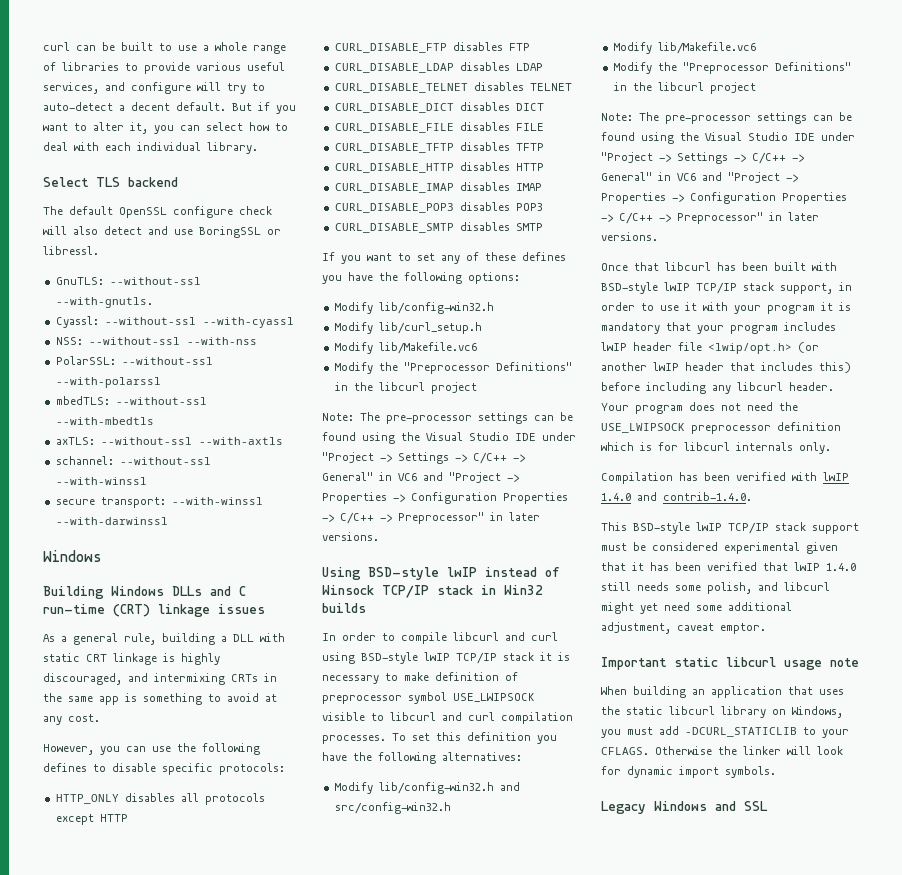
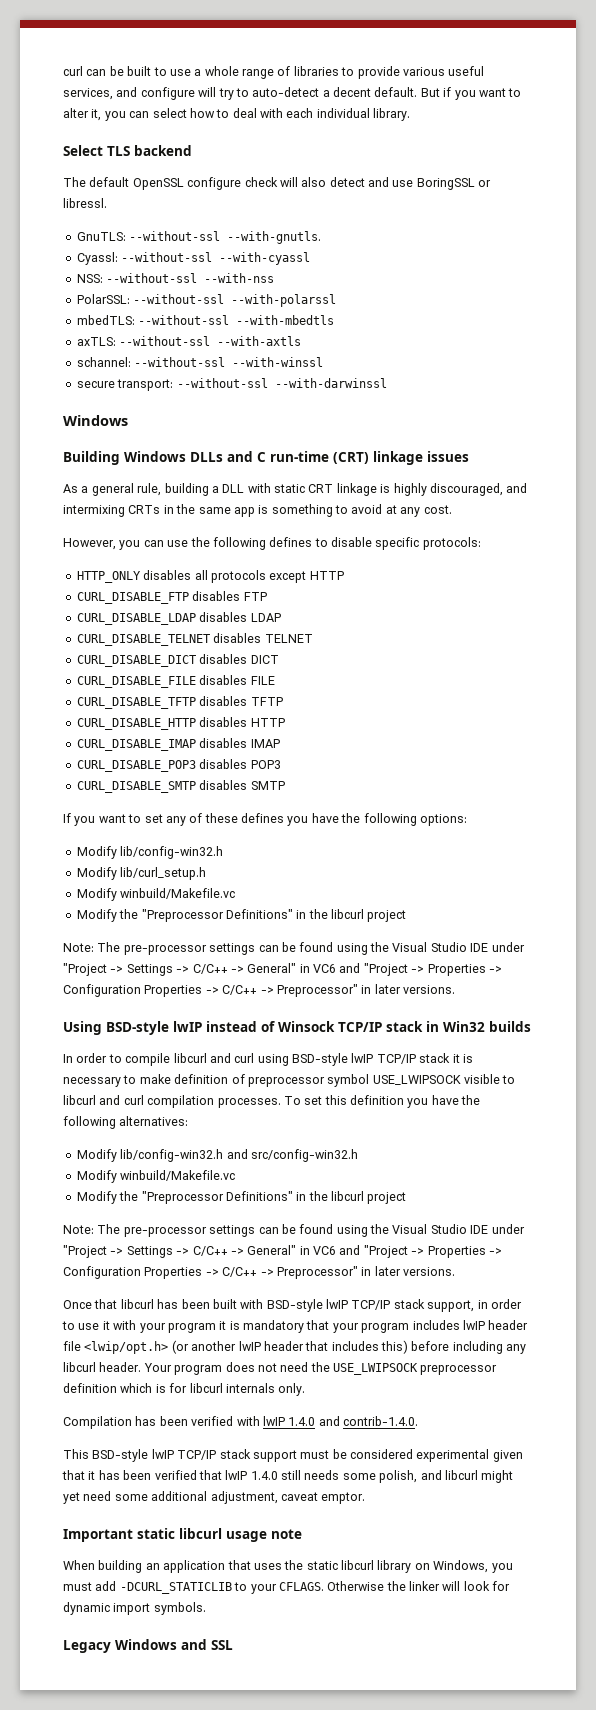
- secure transport: --with-winssl --with-darwinssl
+ secure transport: --without-ssl --with-darwinssl
  Modify lib/curl_setup.h
- Modify lib/Makefile.vc6
+ Modify winbuild/Makefile.vc
  Modify lib/config-win32.h and src/config-win32.h
- Modify lib/Makefile.vc6
+ Modify winbuild/Makefile.vc

